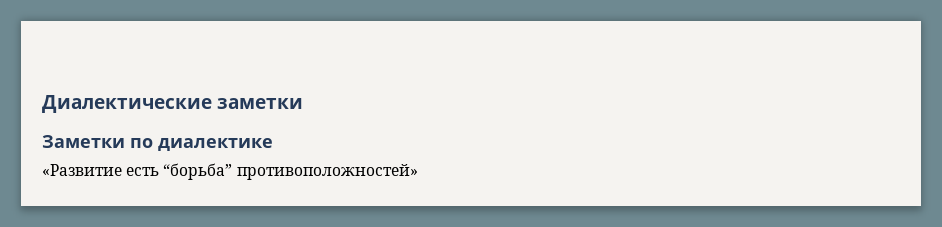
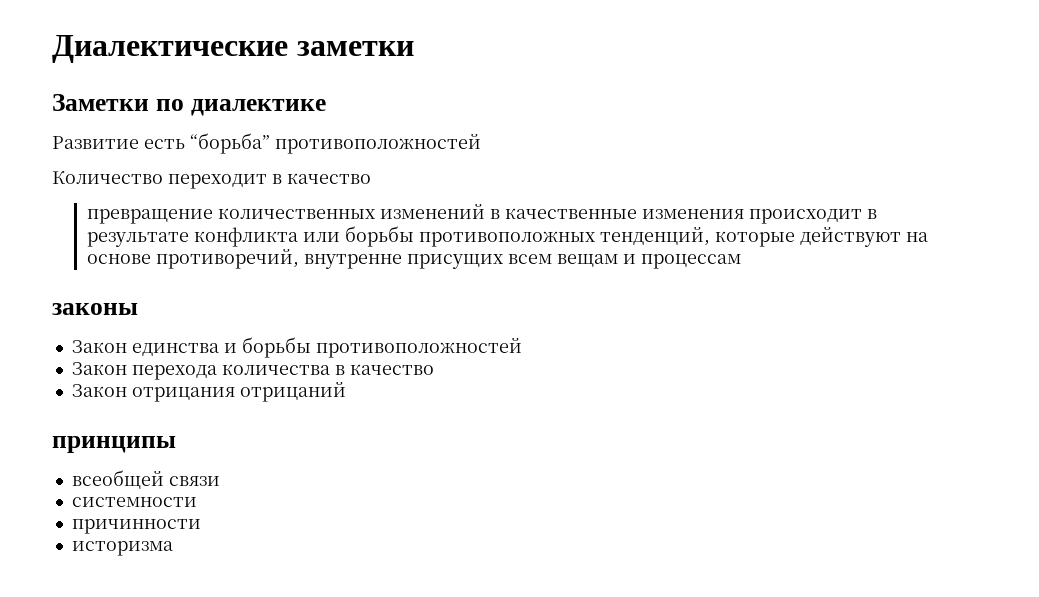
- «Развитие есть “борьба” противоположностей»
+ Развитие есть “борьба” противоположностей
+ Количество переходит в качество
+ превращение количественных изменений в качественные изменения происходит в результате конфликта или борьбы противоположных тенденций, которые действуют на основе противоречий, внутренне присущих всем вещам и процессам
+ законы
+ Закон единства и борьбы противоположностей
+ Закон перехода количества в качество
+ Закон отрицания отрицаний
+ принципы
+ всеобщей связи
+ системности
+ причинности
+ историзма

